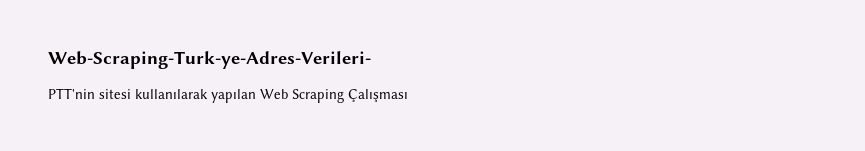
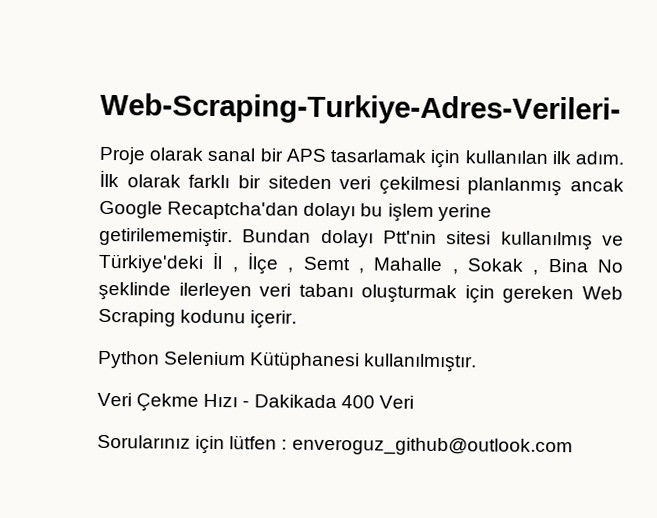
- Web-Scraping-Turk-ye-Adres-Verileri-
- PTT'nin sitesi kullanılarak yapılan Web Scraping Çalışması
+ Web-Scraping-Turkiye-Adres-Verileri-
+ Proje olarak sanal bir APS tasarlamak için kullanılan ilk adım. İlk olarak farklı bir siteden veri çekilmesi planlanmış ancak Google Recaptcha'dan dolayı bu işlem yerine getirilememiştir. Bundan dolayı Ptt'nin sitesi kullanılmış ve Türkiye'deki İl , İlçe , Semt , Mahalle , Sokak , Bina No şeklinde ilerleyen veri tabanı oluşturmak için gereken Web Scraping kodunu içerir.
+ Python Selenium Kütüphanesi kullanılmıştır.
+ Veri Çekme Hızı - Dakikada 400 Veri
+ Sorularınız için lütfen : enveroguz_github@outlook.com

